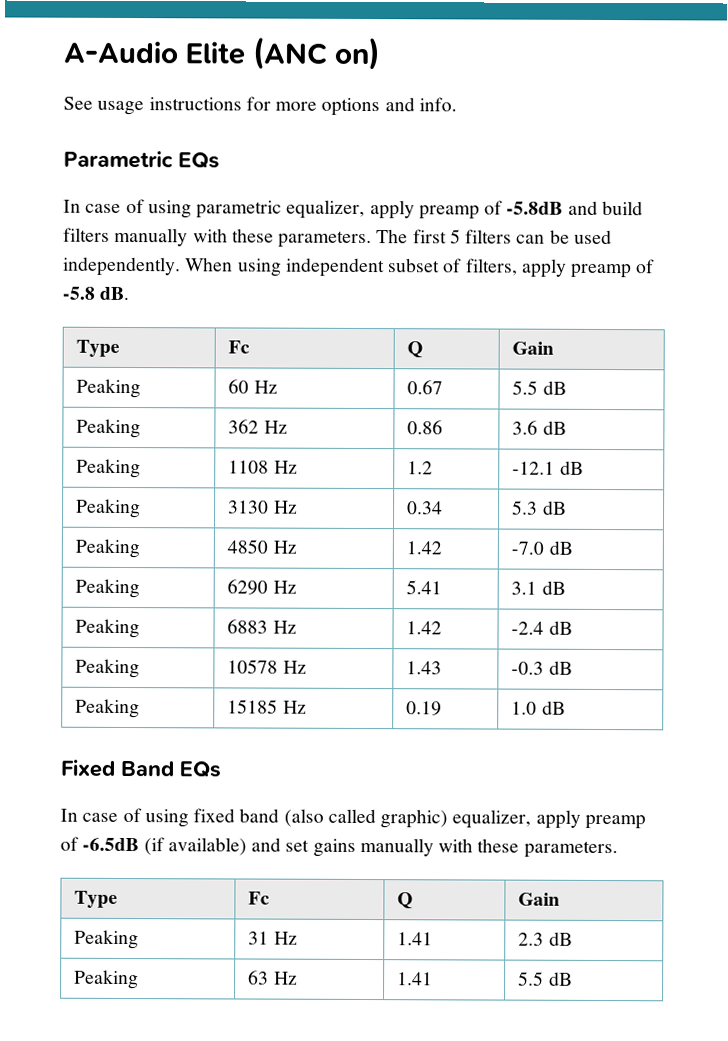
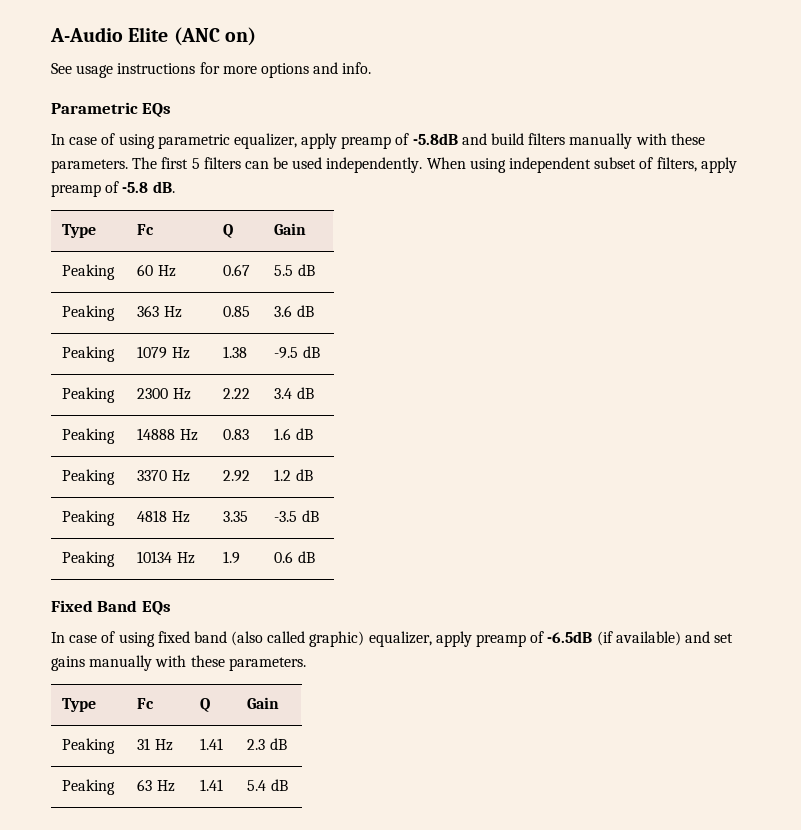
- Peaking | 362 Hz | 0.86 | 3.6 dB
+ Peaking | 363 Hz | 0.85 | 3.6 dB
- Peaking | 1108 Hz | 1.2 | -12.1 dB
- Peaking | 3130 Hz | 0.34 | 5.3 dB
- Peaking | 4850 Hz | 1.42 | -7.0 dB
- Peaking | 6290 Hz | 5.41 | 3.1 dB
- Peaking | 6883 Hz | 1.42 | -2.4 dB
- Peaking | 10578 Hz | 1.43 | -0.3 dB
- Peaking | 15185 Hz | 0.19 | 1.0 dB
+ Peaking | 1079 Hz | 1.38 | -9.5 dB
+ Peaking | 2300 Hz | 2.22 | 3.4 dB
+ Peaking | 14888 Hz | 0.83 | 1.6 dB
+ Peaking | 3370 Hz | 2.92 | 1.2 dB
+ Peaking | 4818 Hz | 3.35 | -3.5 dB
+ Peaking | 10134 Hz | 1.9 | 0.6 dB
- Peaking | 63 Hz | 1.41 | 5.5 dB
+ Peaking | 63 Hz | 1.41 | 5.4 dB

